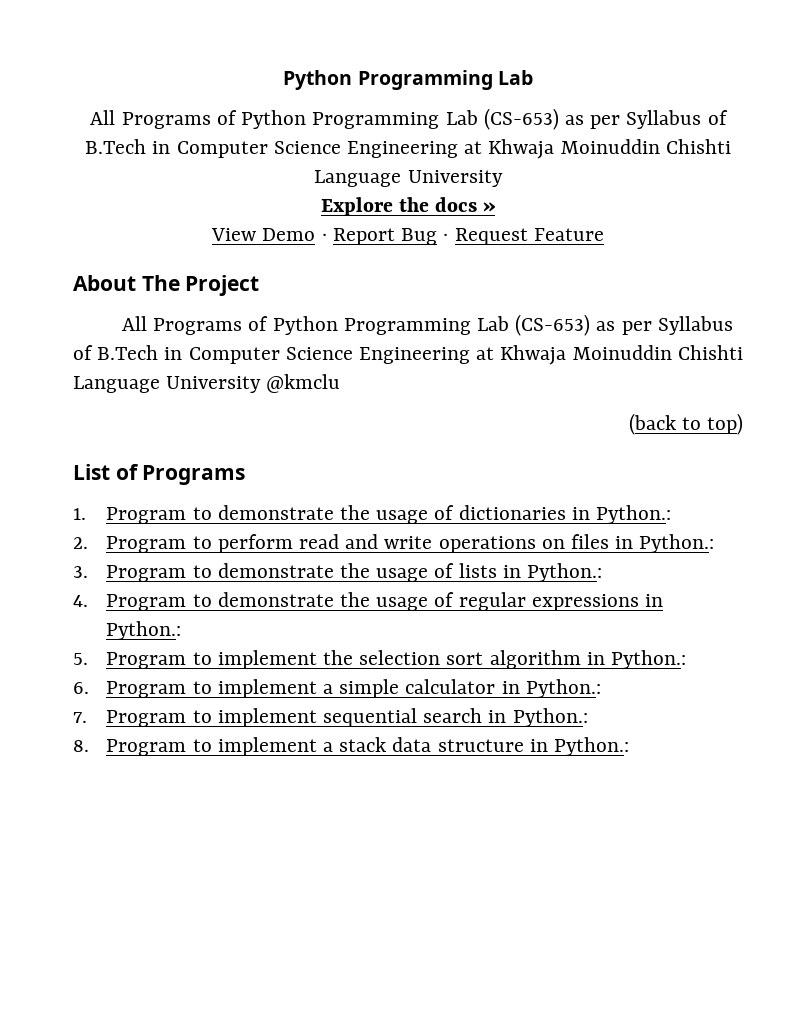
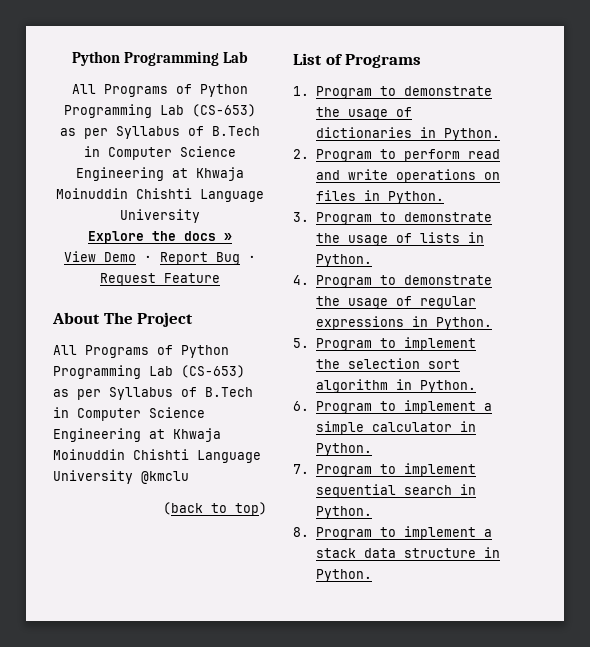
- 1. Program to demonstrate the usage of dictionaries in Python.:
+ 1. Program to demonstrate the usage of dictionaries in Python.
- 2. Program to perform read and write operations on files in Python.:
+ 2. Program to perform read and write operations on files in Python.
- 3. Program to demonstrate the usage of lists in Python.:
+ 3. Program to demonstrate the usage of lists in Python.
- 4. Program to demonstrate the usage of regular expressions in Python.:
+ 4. Program to demonstrate the usage of regular expressions in Python.
- 5. Program to implement the selection sort algorithm in Python.:
+ 5. Program to implement the selection sort algorithm in Python.
- 6. Program to implement a simple calculator in Python.:
+ 6. Program to implement a simple calculator in Python.
- 7. Program to implement sequential search in Python.:
+ 7. Program to implement sequential search in Python.
- 8. Program to implement a stack data structure in Python.:
+ 8. Program to implement a stack data structure in Python.

